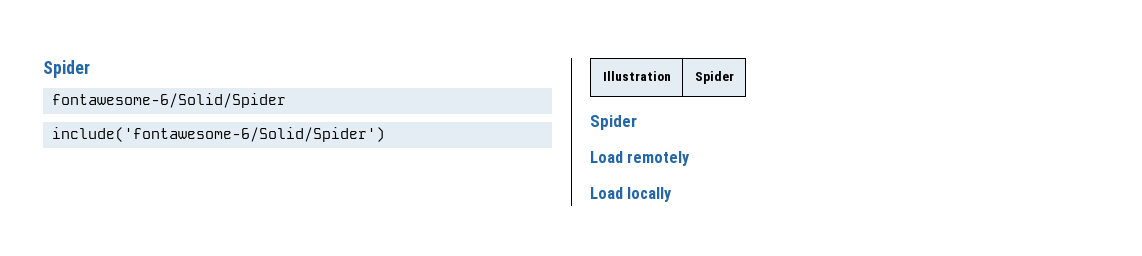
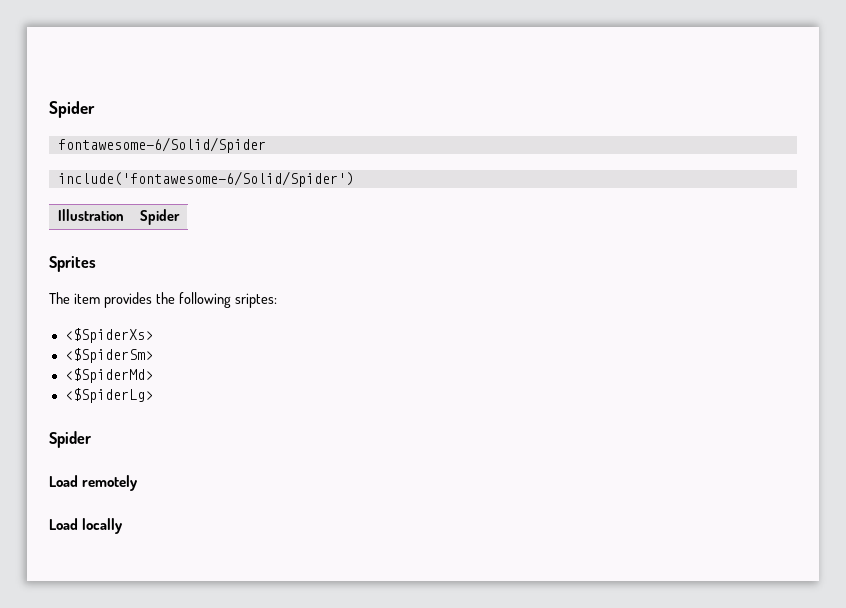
+ Sprites
+ The item provides the following sriptes:
+ <$SpiderXs>
+ <$SpiderSm>
+ <$SpiderMd>
+ <$SpiderLg>

